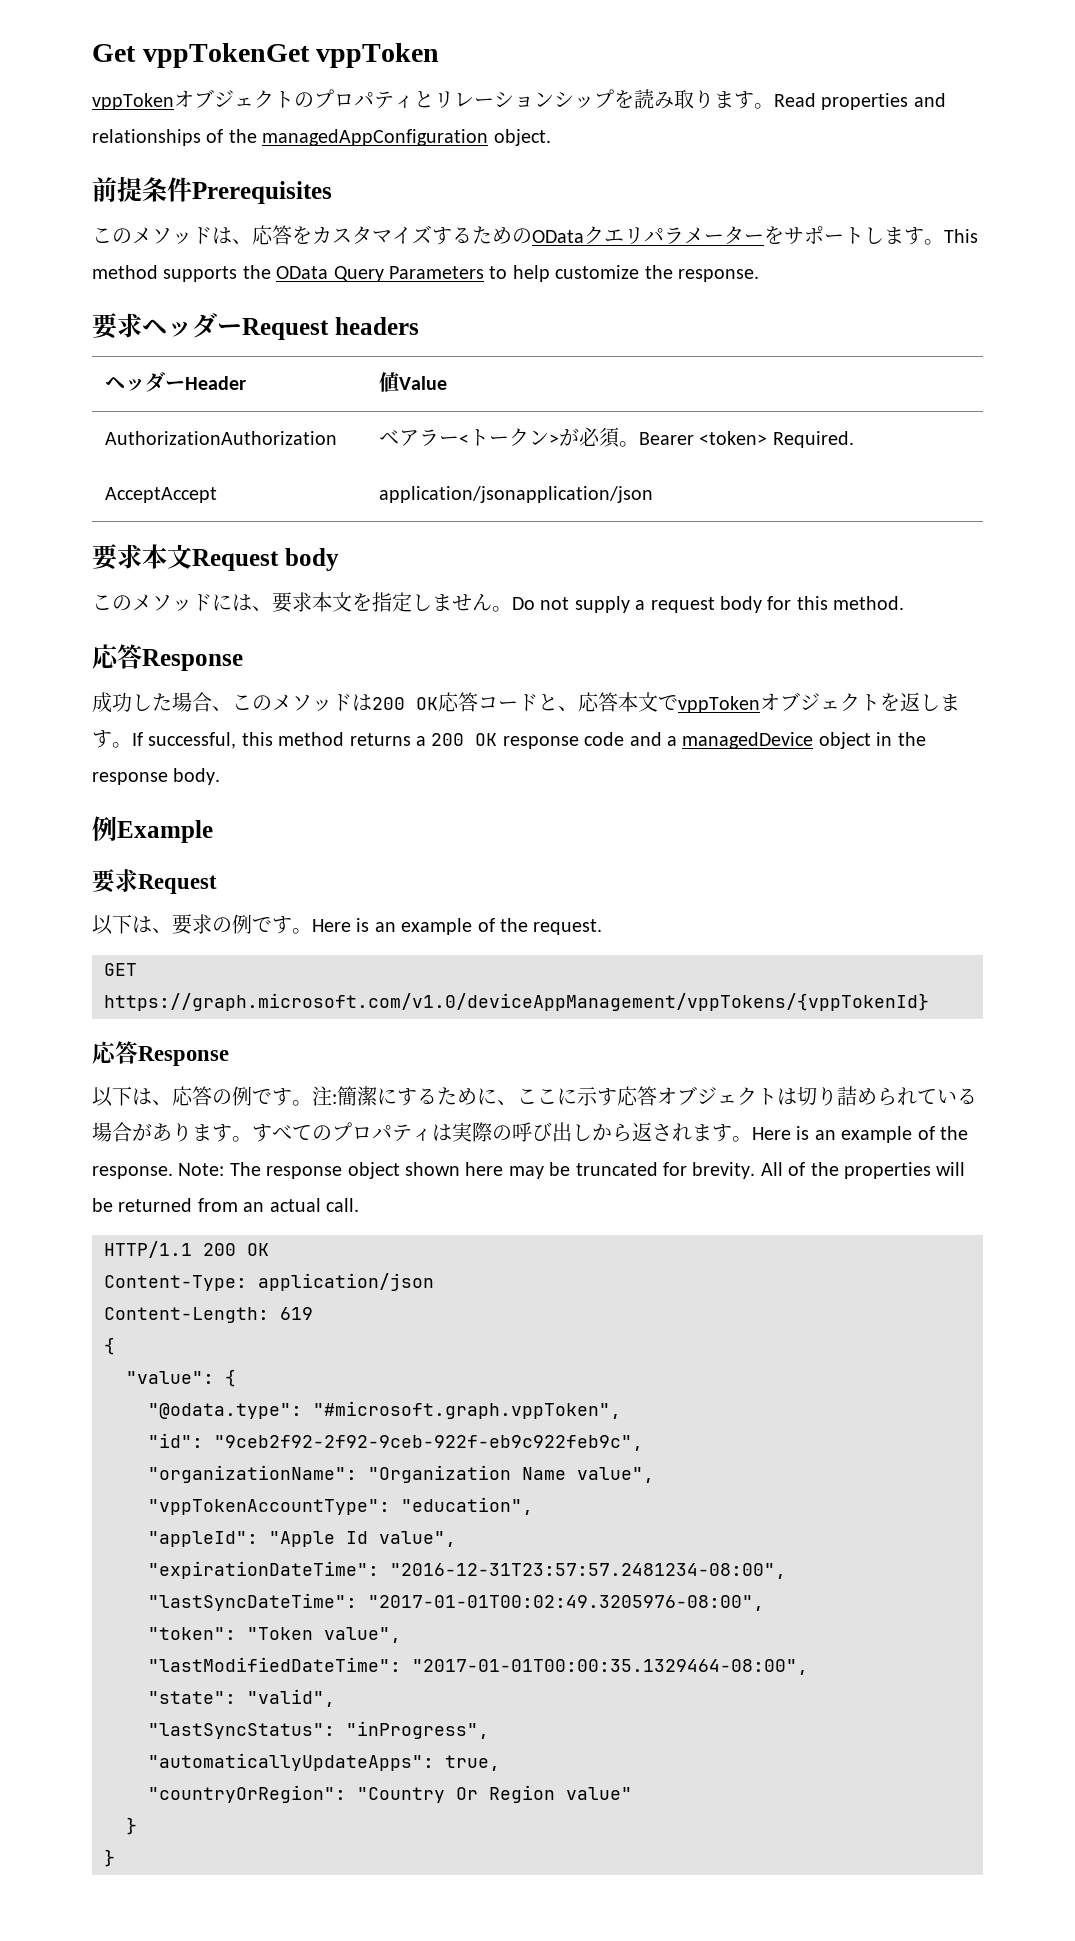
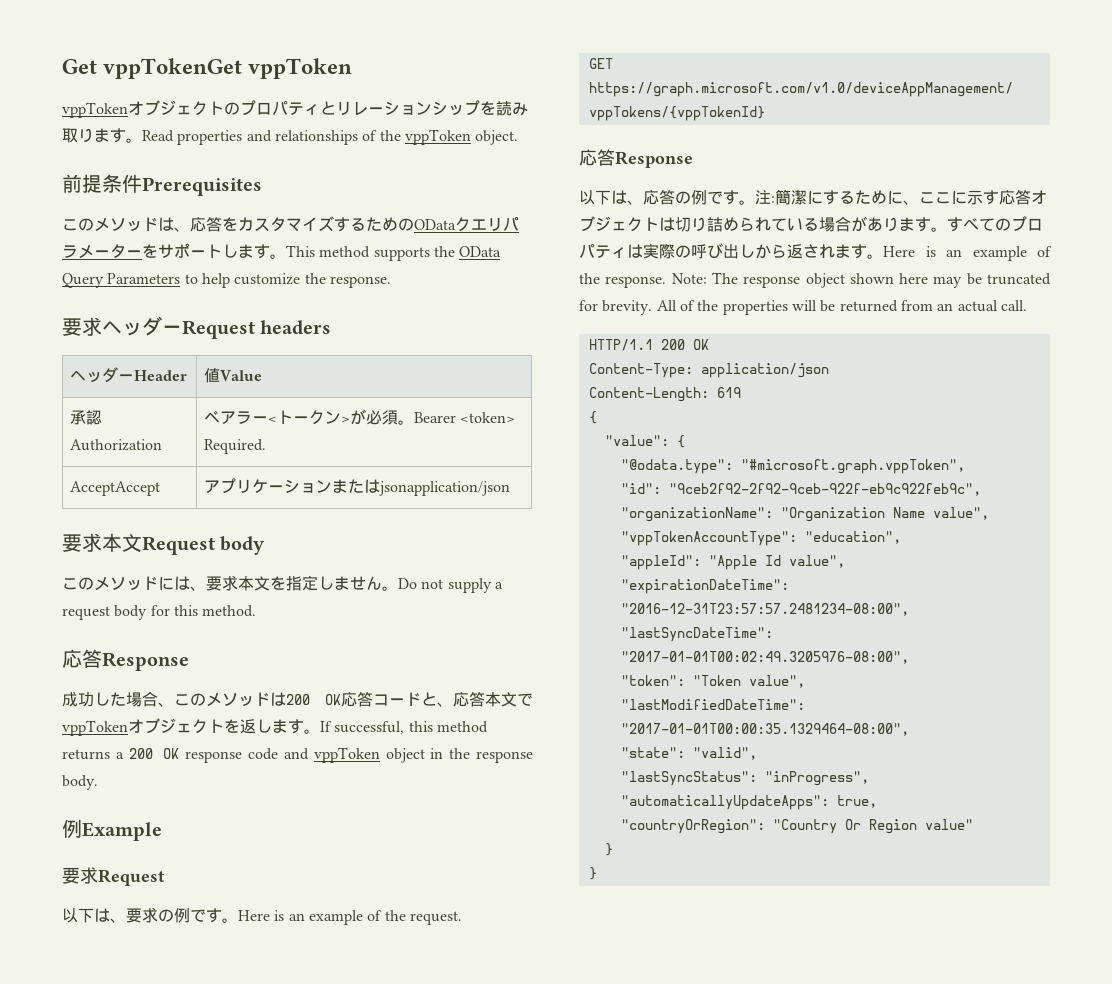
- Read properties and relationships of the managedAppConfiguration object.
+ Read properties and relationships of the vppToken object.
- AuthorizationAuthorization | ベアラー<トークン>が必須。Bearer <token> Required.
+ 承認Authorization | ベアラー<トークン>が必須。Bearer <token> Required.
- AcceptAccept | application/jsonapplication/json
+ AcceptAccept | アプリケーションまたはjsonapplication/json
- If successful, this method returns a 200 OK response code and a managedDevice object in the response body.
+ If successful, this method returns a 200 OK response code and vppToken object in the response body.

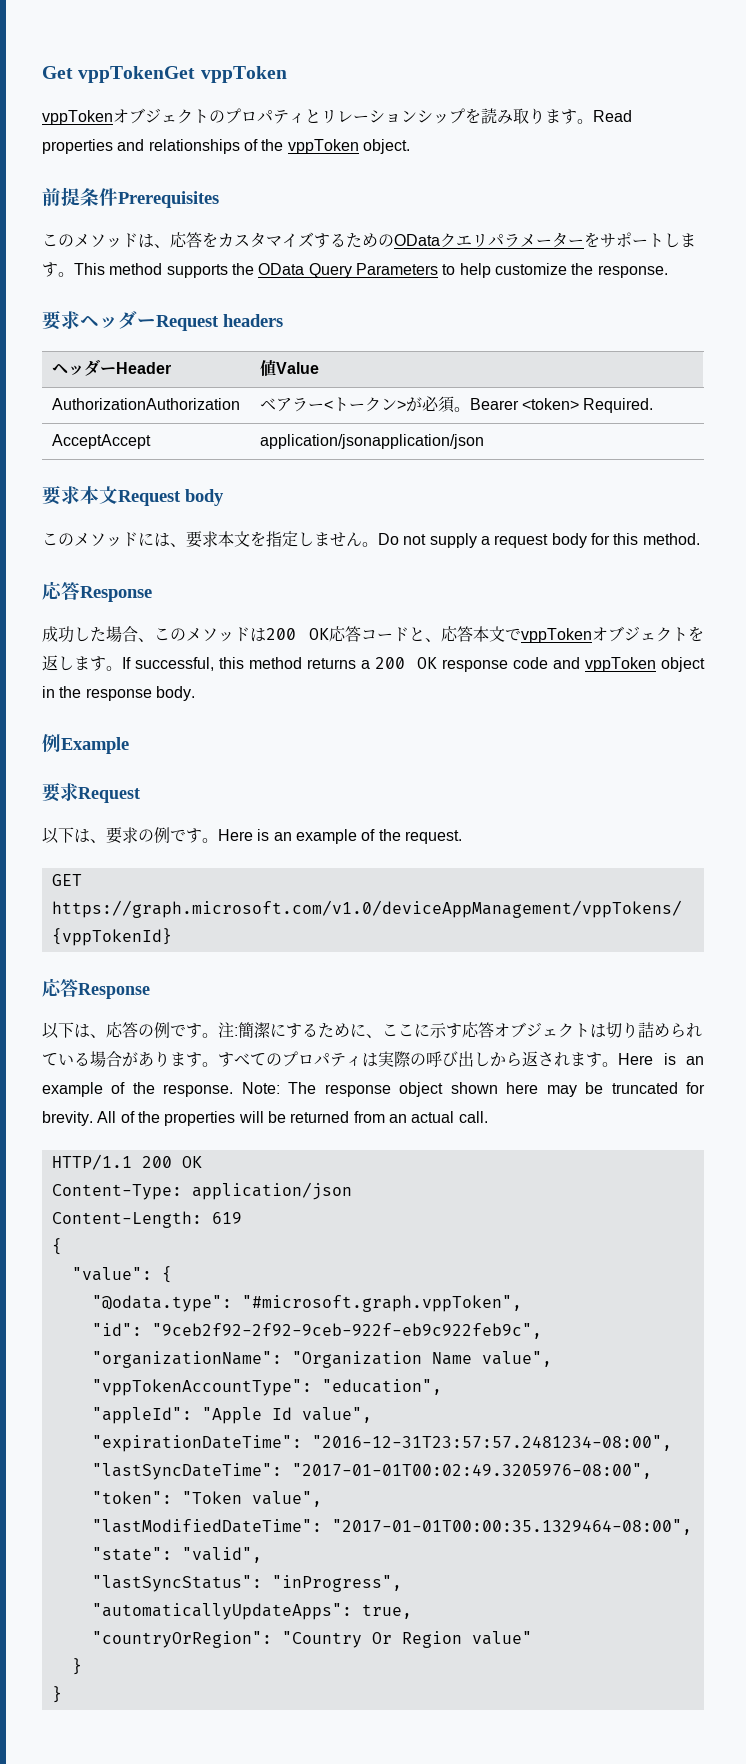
- 承認Authorization | ベアラー<トークン>が必須。Bearer <token> Required.
+ AuthorizationAuthorization | ベアラー<トークン>が必須。Bearer <token> Required.
- AcceptAccept | アプリケーションまたはjsonapplication/json
+ AcceptAccept | application/jsonapplication/json

